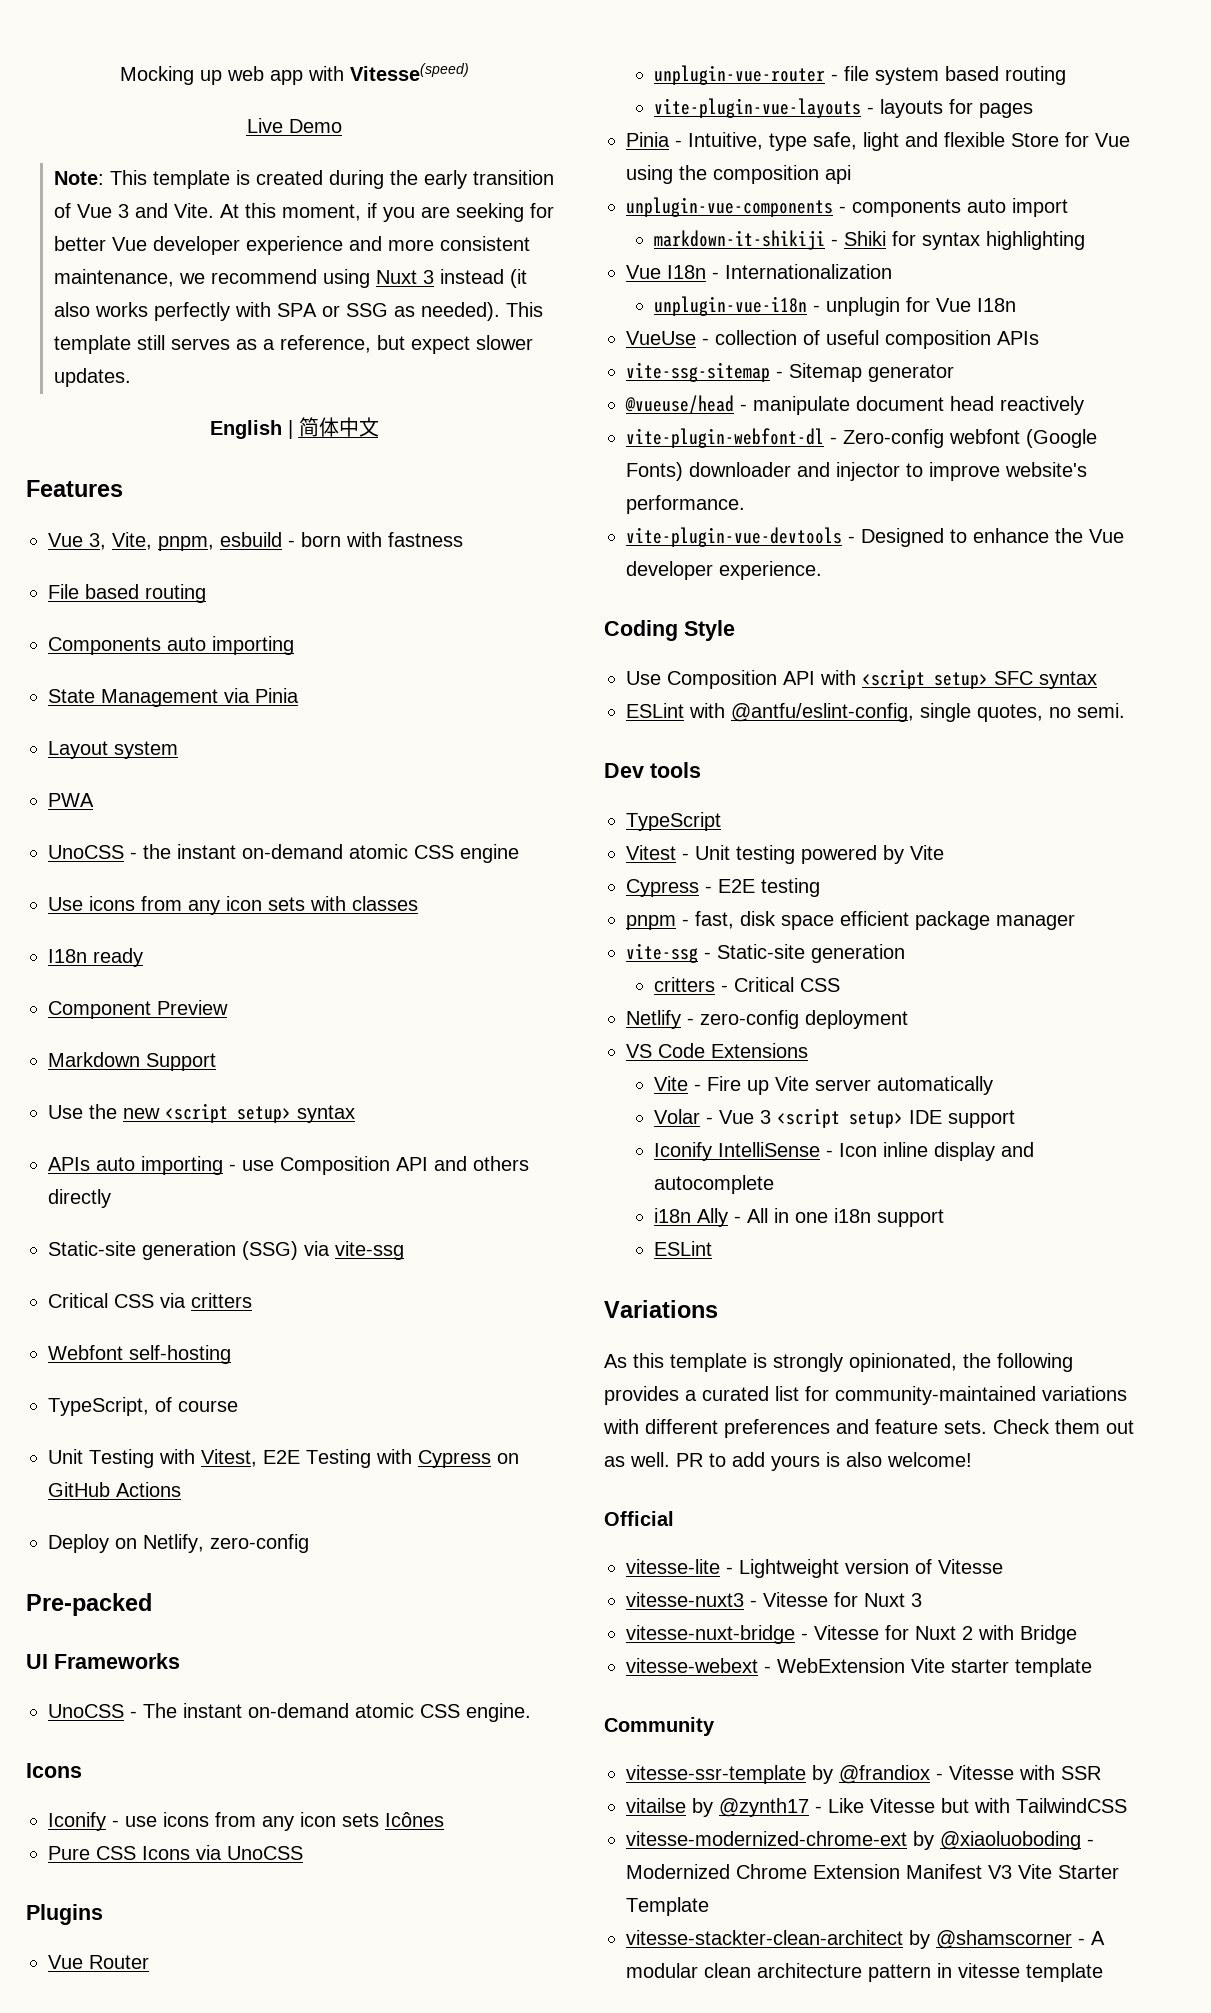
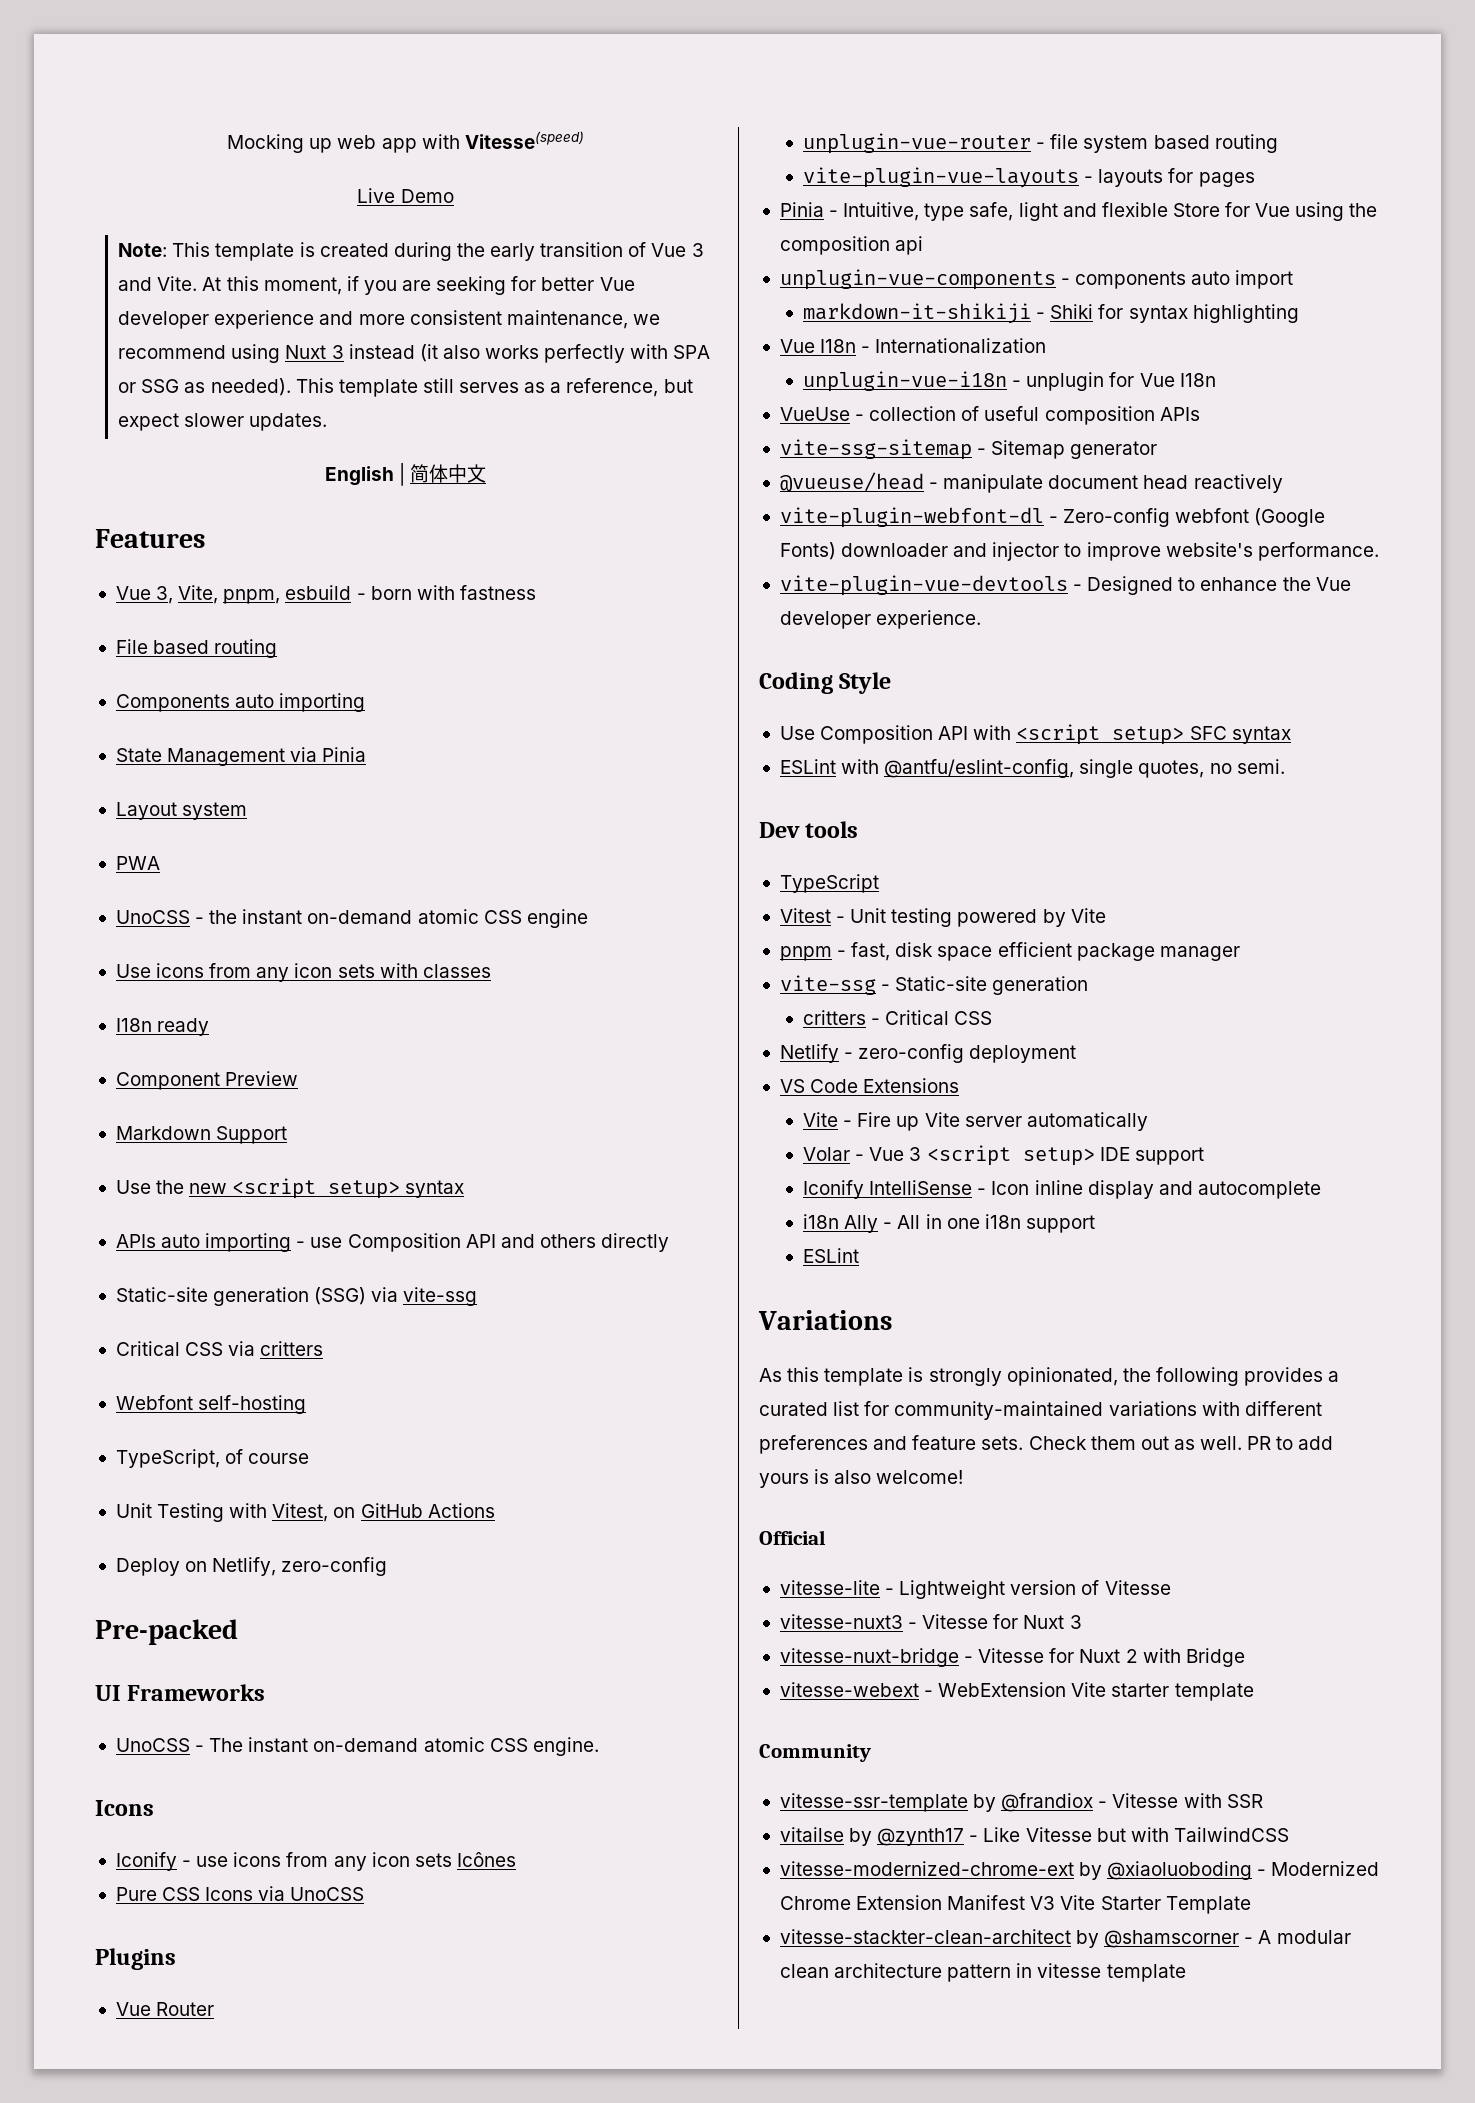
- Unit Testing with Vitest, E2E Testing with Cypress on GitHub Actions
+ Unit Testing with Vitest, on GitHub Actions
- Cypress - E2E testing

